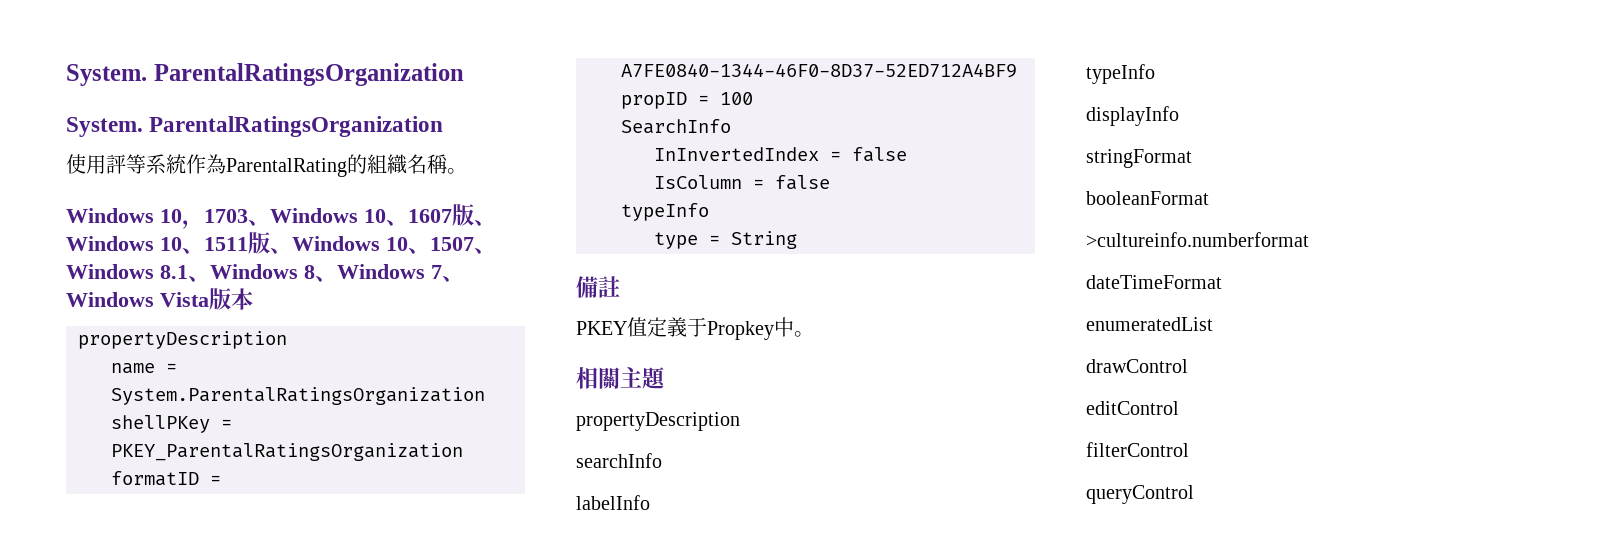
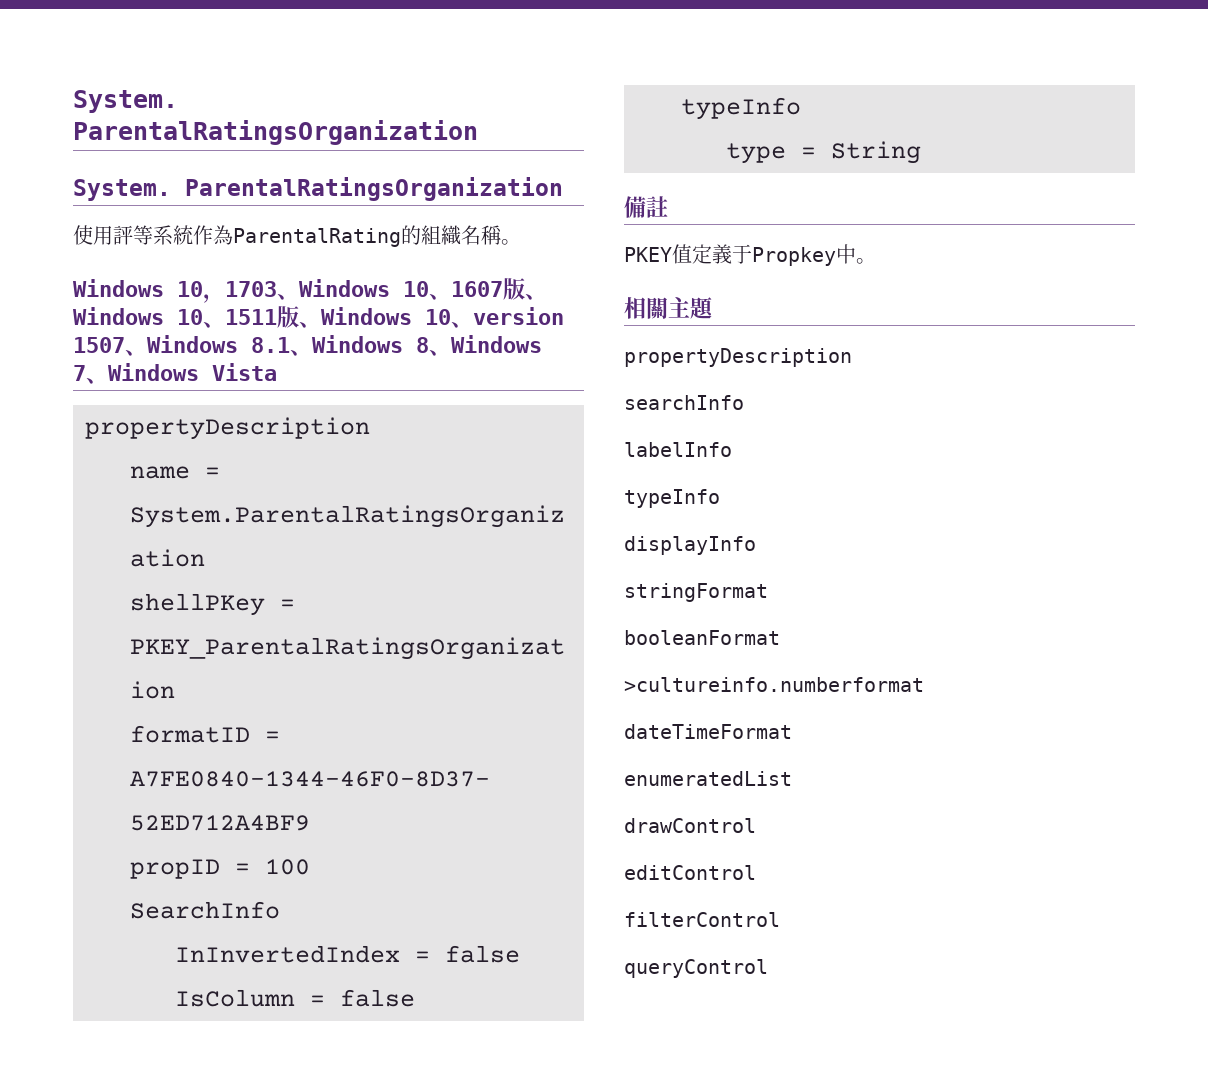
- Windows 10，1703、Windows 10、1607版、Windows 10、1511版、Windows 10、1507、Windows 8.1、Windows 8、Windows 7、Windows Vista版本
+ Windows 10，1703、Windows 10、1607版、Windows 10、1511版、Windows 10、version 1507、Windows 8.1、Windows 8、Windows 7、Windows Vista

